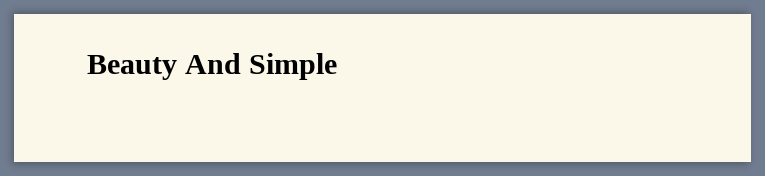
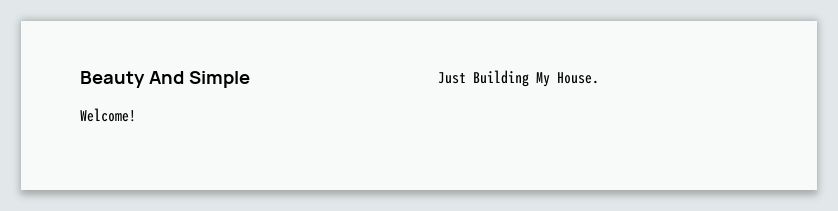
+ Welcome!
+ Just Building My House.

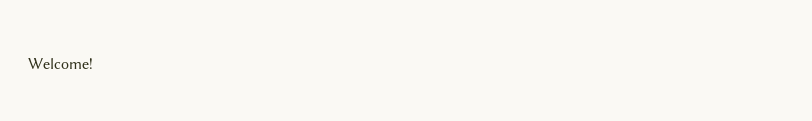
- Beauty And Simple
  Welcome!
- Just Building My House.

